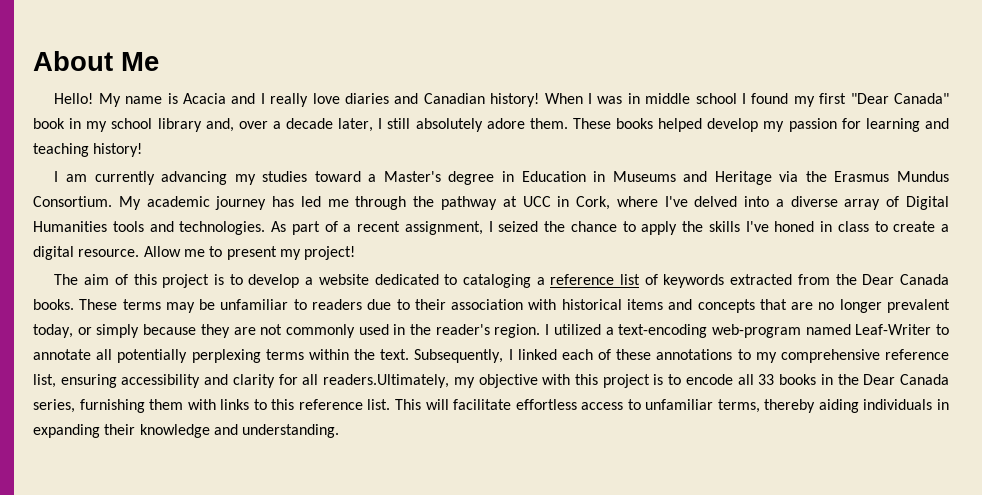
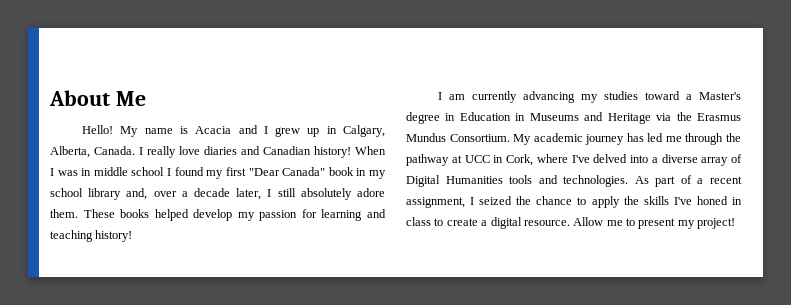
- My name is Acacia and I really love diaries and Canadian history!
+ My name is Acacia and I grew up in Calgary, Alberta, Canada. I really love diaries and Canadian history!
- The aim of this project is to develop a website dedicated to cataloging a reference list of keywords extracted from the Dear Canada books. These terms may be unfamiliar to readers due to their association with historical items and concepts that are no longer prevalent today, or simply because they are not commonly used in the reader's region. I utilized a text-encoding web-program named Leaf-Writer to annotate all potentially perplexing terms within the text. Subsequently, I linked each of these annotations to my comprehensive reference list, ensuring accessibility and clarity for all readers.Ultimately, my objective with this project is to encode all 33 books in the Dear Canada series, furnishing them with links to this reference list. This will facilitate effortless access to unfamiliar terms, thereby aiding individuals in expanding their knowledge and understanding.

